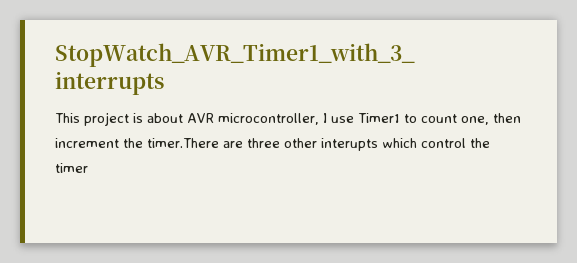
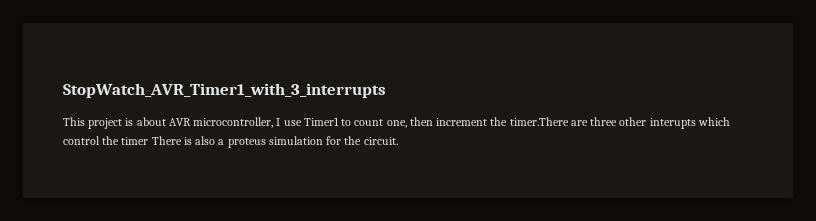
- This project is about AVR microcontroller, I use Timer1 to count one, then increment the timer.There are three other interupts which control the timer
+ This project is about AVR microcontroller, I use Timer1 to count one, then increment the timer.There are three other interupts which control the timer There is also a proteus simulation for the circuit.

